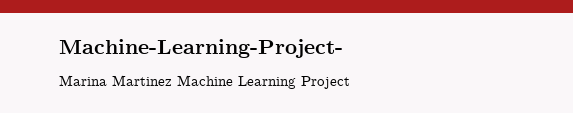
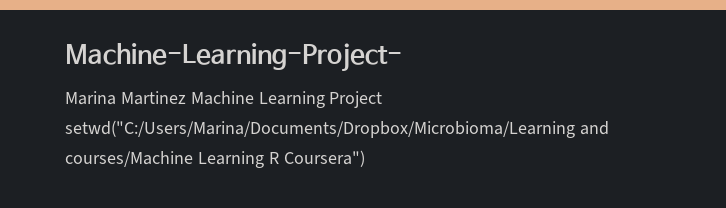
- Marina Martinez Machine Learning Project
+ Marina Martinez Machine Learning Project setwd("C:/Users/Marina/Documents/Dropbox/Microbioma/Learning and courses/Machine Learning R Coursera")

